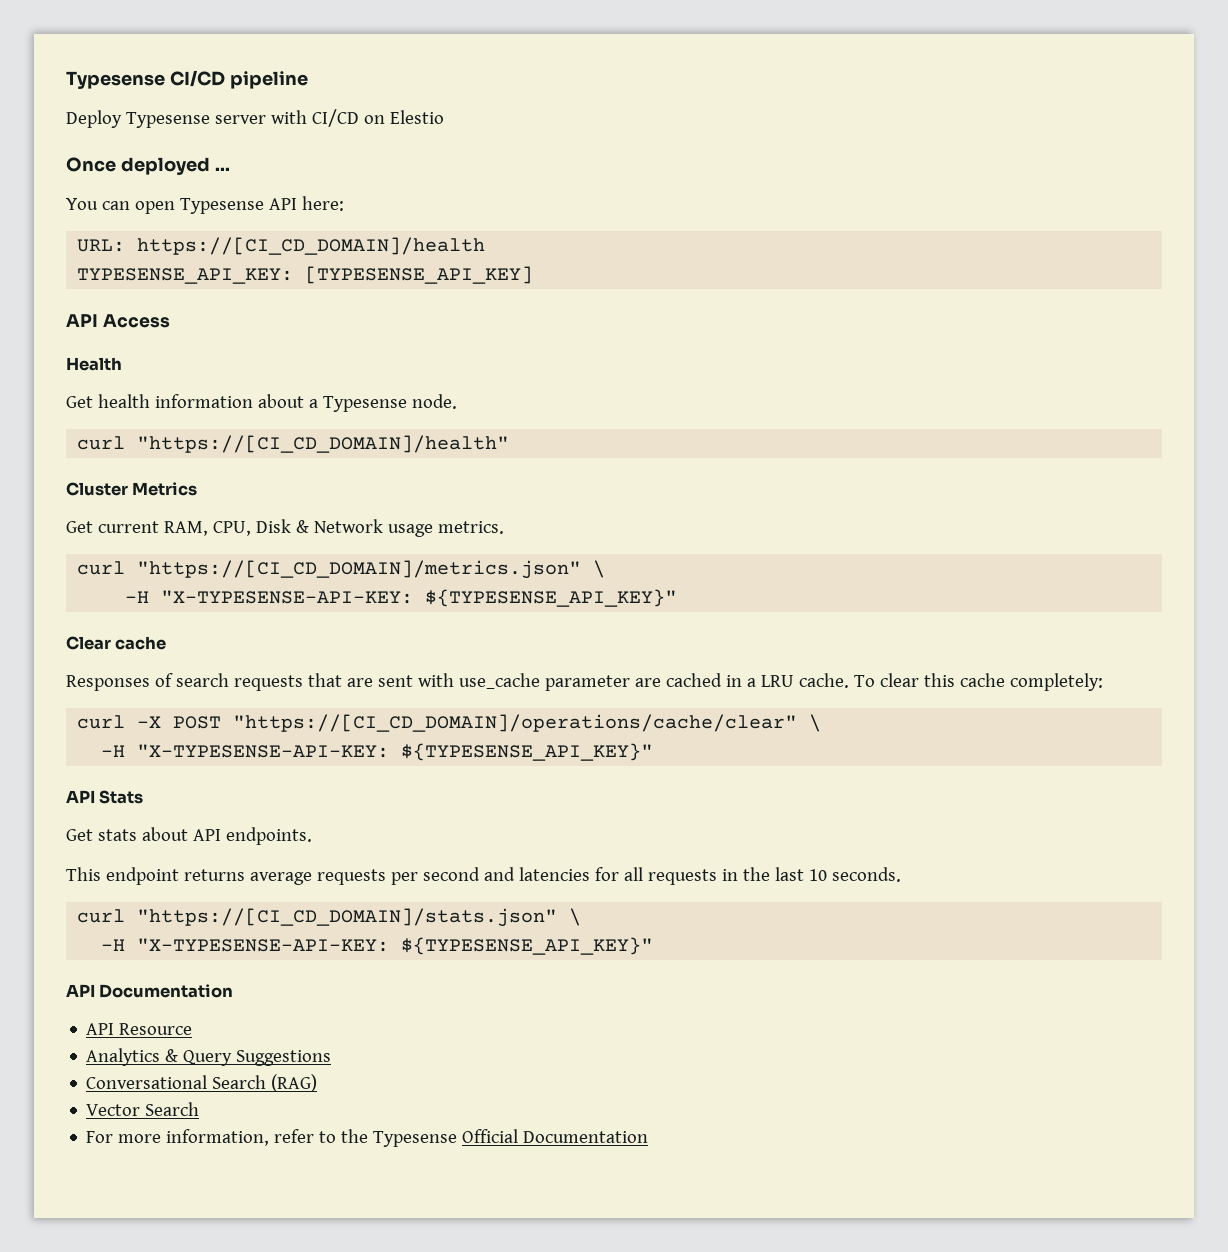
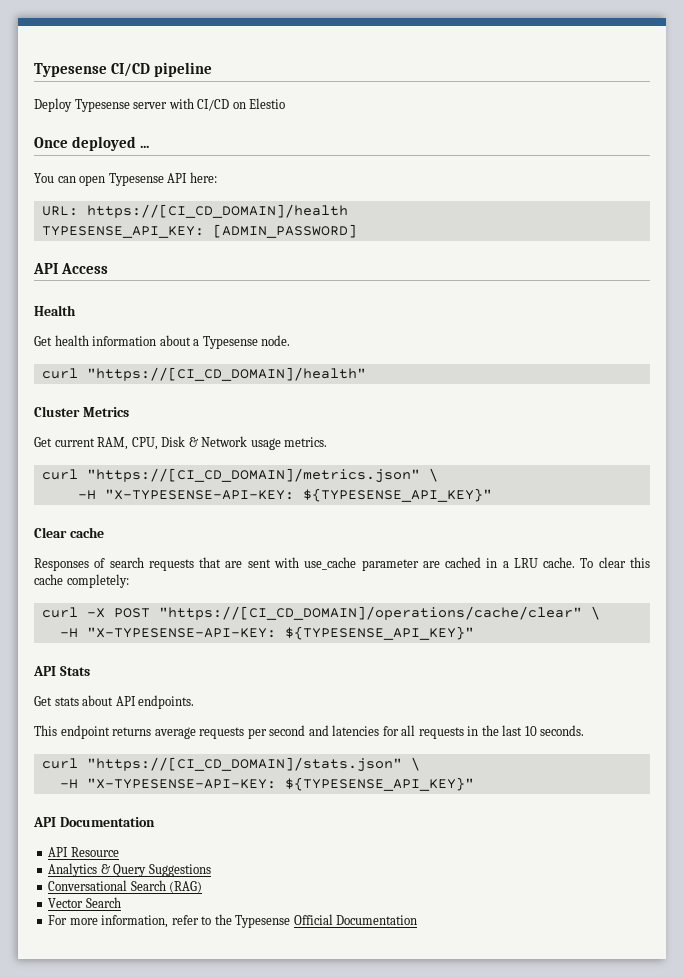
- TYPESENSE_API_KEY: [TYPESENSE_API_KEY]
+ TYPESENSE_API_KEY: [ADMIN_PASSWORD]

